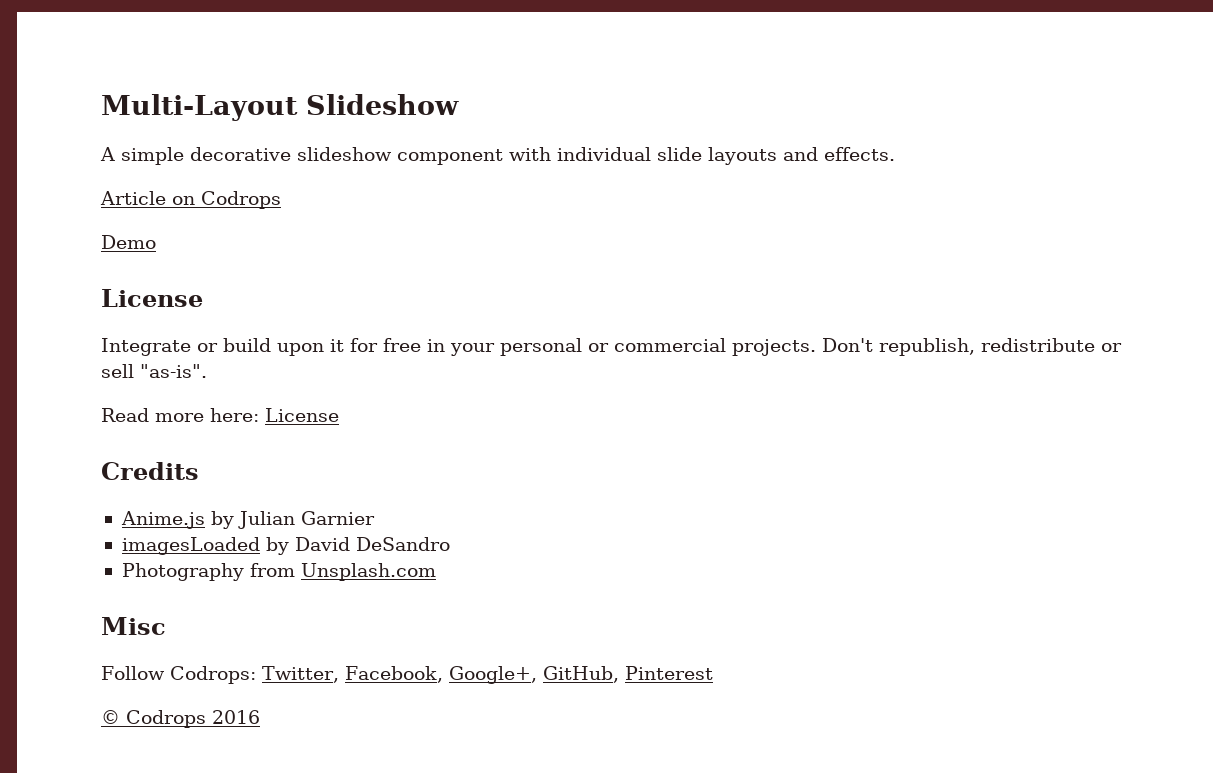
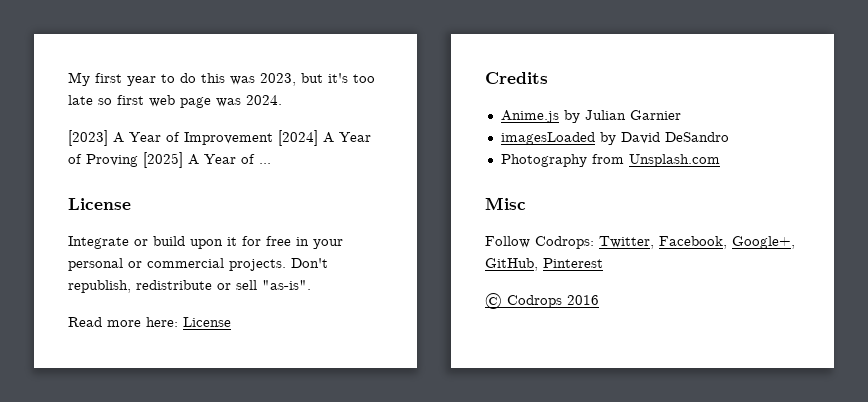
- Multi-Layout Slideshow
- A simple decorative slideshow component with individual slide layouts and effects.
- Article on Codrops
- Demo
+ My first year to do this was 2023, but it's too late so first web page was 2024.
+ [2023] A Year of Improvement [2024] A Year of Proving [2025] A Year of ...

